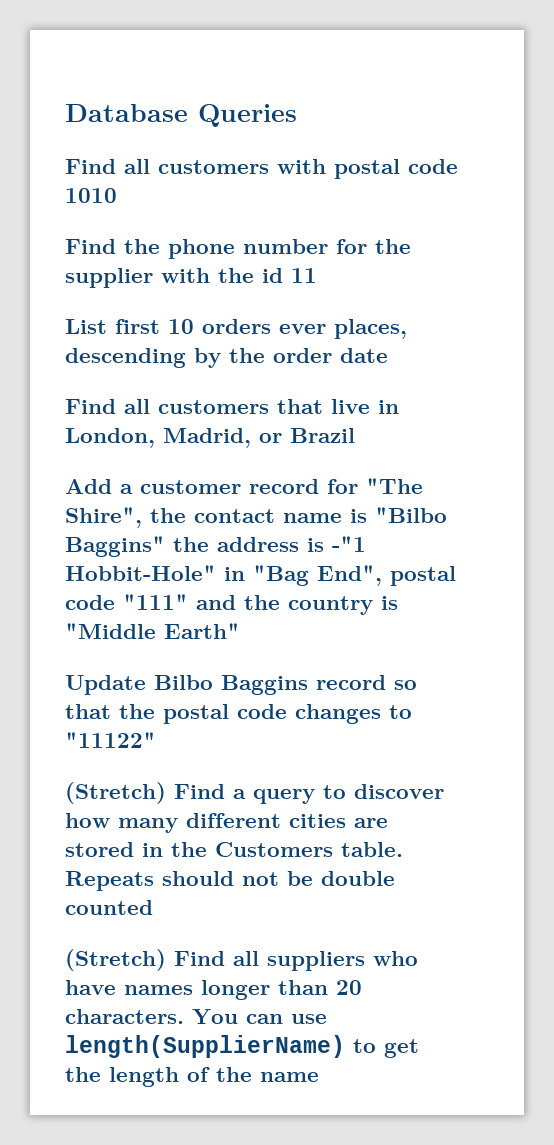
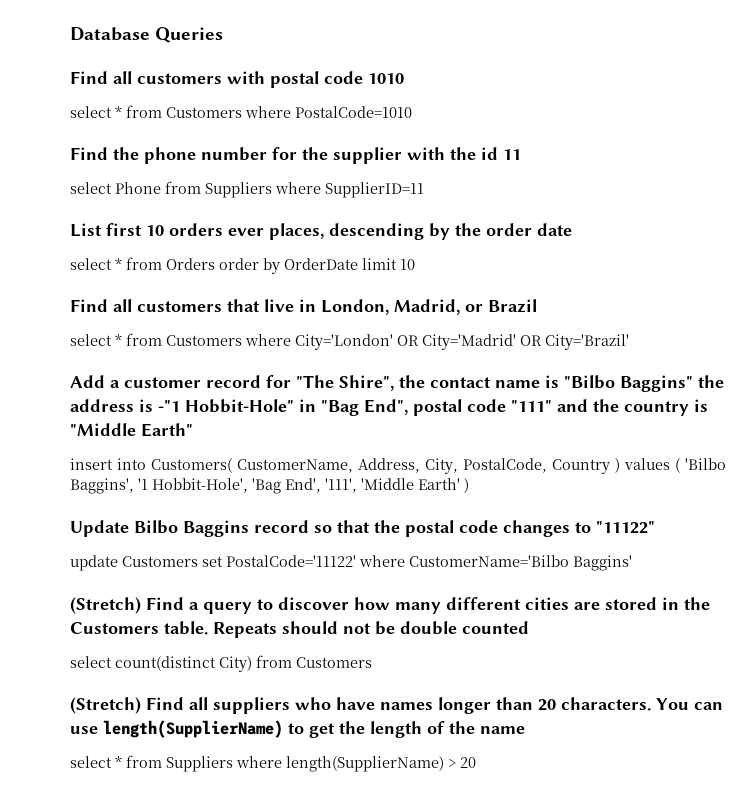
+ select * from Customers where PostalCode=1010
+ select Phone from Suppliers where SupplierID=11
+ select * from Orders order by OrderDate limit 10
+ select * from Customers where City='London' OR City='Madrid' OR City='Brazil'
+ insert into Customers( CustomerName, Address, City, PostalCode, Country ) values ( 'Bilbo Baggins', '1 Hobbit-Hole', 'Bag End', '111', 'Middle Earth' )
+ update Customers set PostalCode='11122' where CustomerName='Bilbo Baggins'
+ select count(distinct City) from Customers
+ select * from Suppliers where length(SupplierName) > 20

